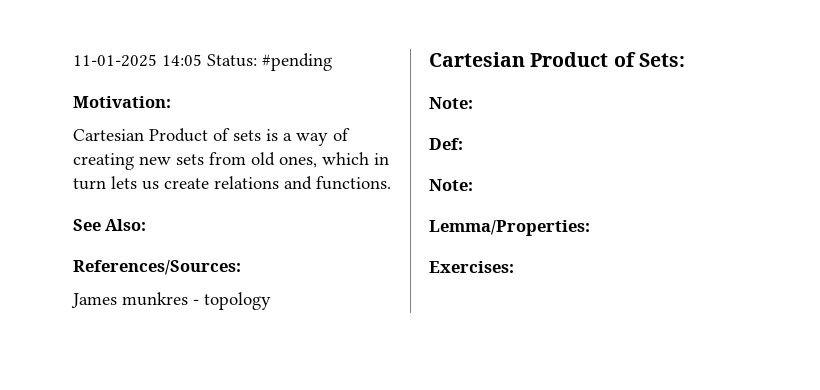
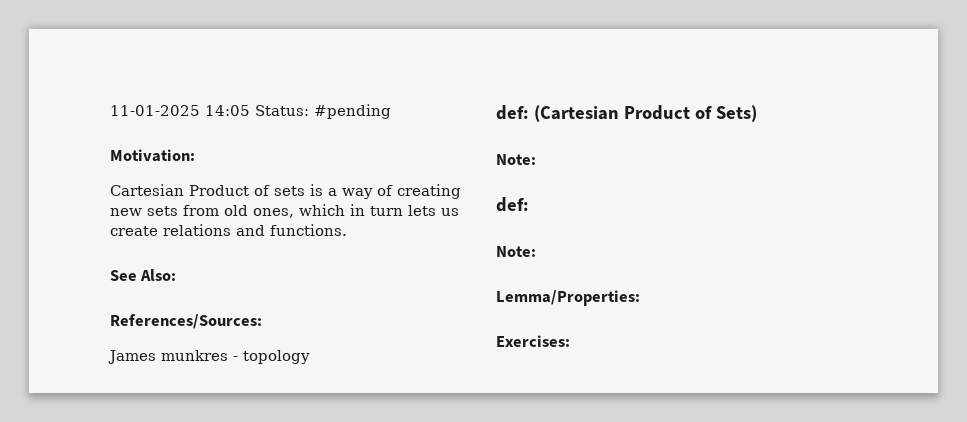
- Cartesian Product of Sets:
+ def: (Cartesian Product of Sets)
  Note:
- Def:
+ def:

